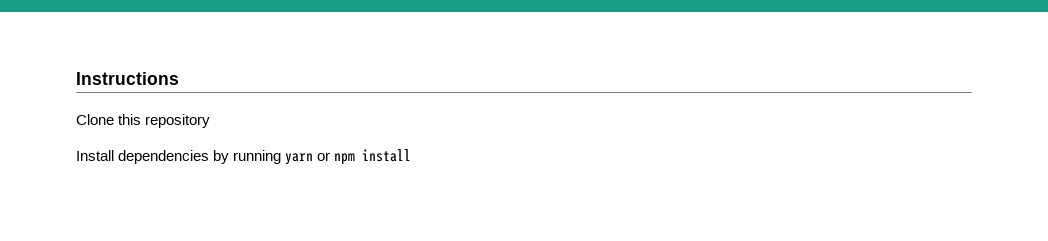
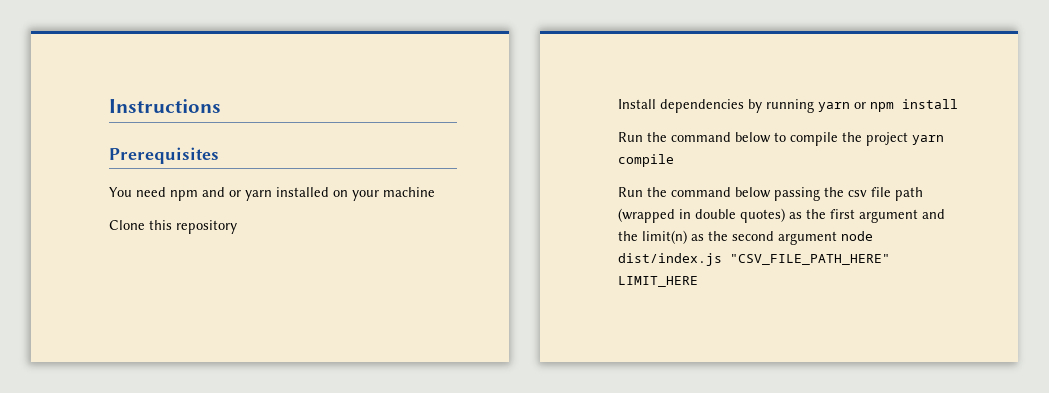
+ Prerequisites
+ You need npm and or yarn installed on your machine
+ Run the command below to compile the project yarn compile
+ Run the command below passing the csv file path (wrapped in double quotes) as the first argument and the limit(n) as the second argument node dist/index.js "CSV_FILE_PATH_HERE" LIMIT_HERE

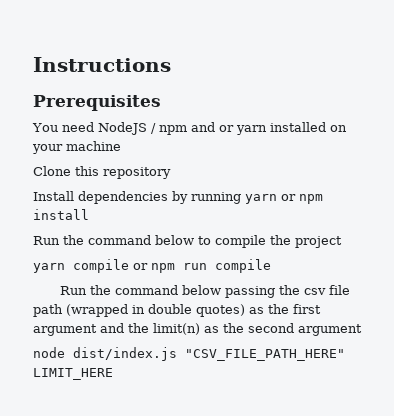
- You need npm and or yarn installed on your machine
+ You need NodeJS / npm and or yarn installed on your machine
- Run the command below to compile the project yarn compile
+ Run the command below to compile the project
+ yarn compile or npm run compile
- Run the command below passing the csv file path (wrapped in double quotes) as the first argument and the limit(n) as the second argument node dist/index.js "CSV_FILE_PATH_HERE" LIMIT_HERE
+ Run the command below passing the csv file path (wrapped in double quotes) as the first argument and the limit(n) as the second argument
+ node dist/index.js "CSV_FILE_PATH_HERE" LIMIT_HERE

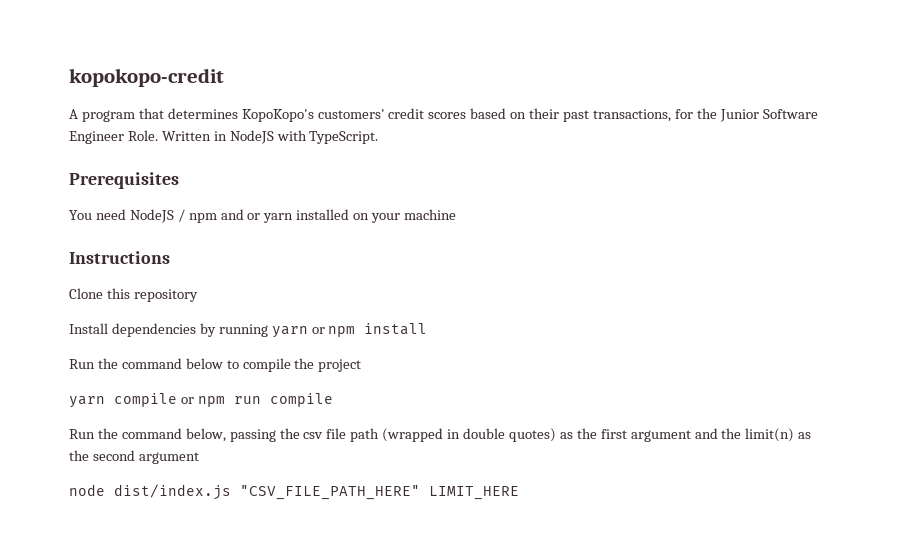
- Instructions
+ kopokopo-credit
+ A program that determines KopoKopo's customers' credit scores based on their past transactions, for the Junior Software Engineer Role. Written in NodeJS with TypeScript.
+ Instructions
- Run the command below passing the csv file path (wrapped in double quotes) as the first argument and the limit(n) as the second argument
+ Run the command below, passing the csv file path (wrapped in double quotes) as the first argument and the limit(n) as the second argument

